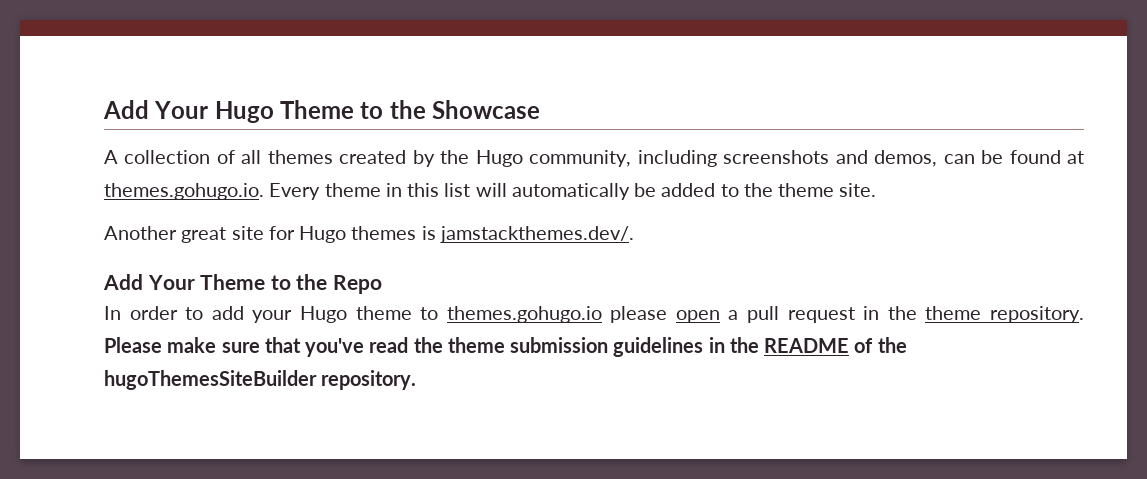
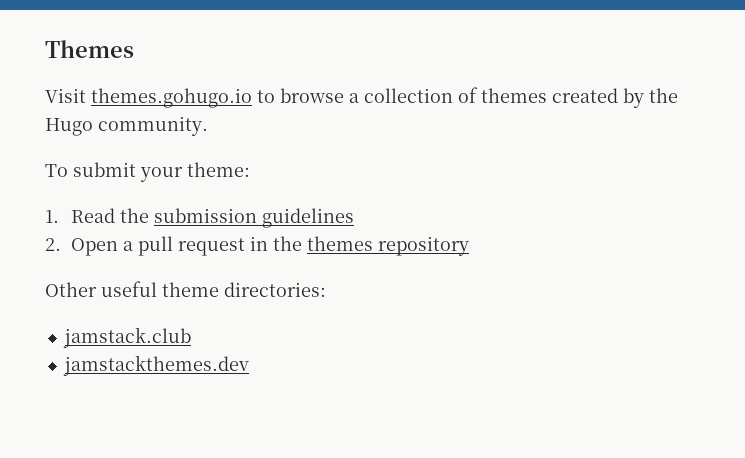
- Add Your Hugo Theme to the Showcase
- A collection of all themes created by the Hugo community, including screenshots and demos, can be found at themes.gohugo.io. Every theme in this list will automatically be added to the theme site.
- Another great site for Hugo themes is jamstackthemes.dev/.
- Add Your Theme to the Repo
- In order to add your Hugo theme to themes.gohugo.io please open a pull request in the theme repository. Please make sure that you've read the theme submission guidelines in the README of the hugoThemesSiteBuilder repository.
+ Themes
+ Visit themes.gohugo.io to browse a collection of themes created by the Hugo community.
+ To submit your theme:
+ 1. Read the submission guidelines
+ 2. Open a pull request in the themes repository
+ Other useful theme directories:
+ jamstack.club
+ jamstackthemes.dev

